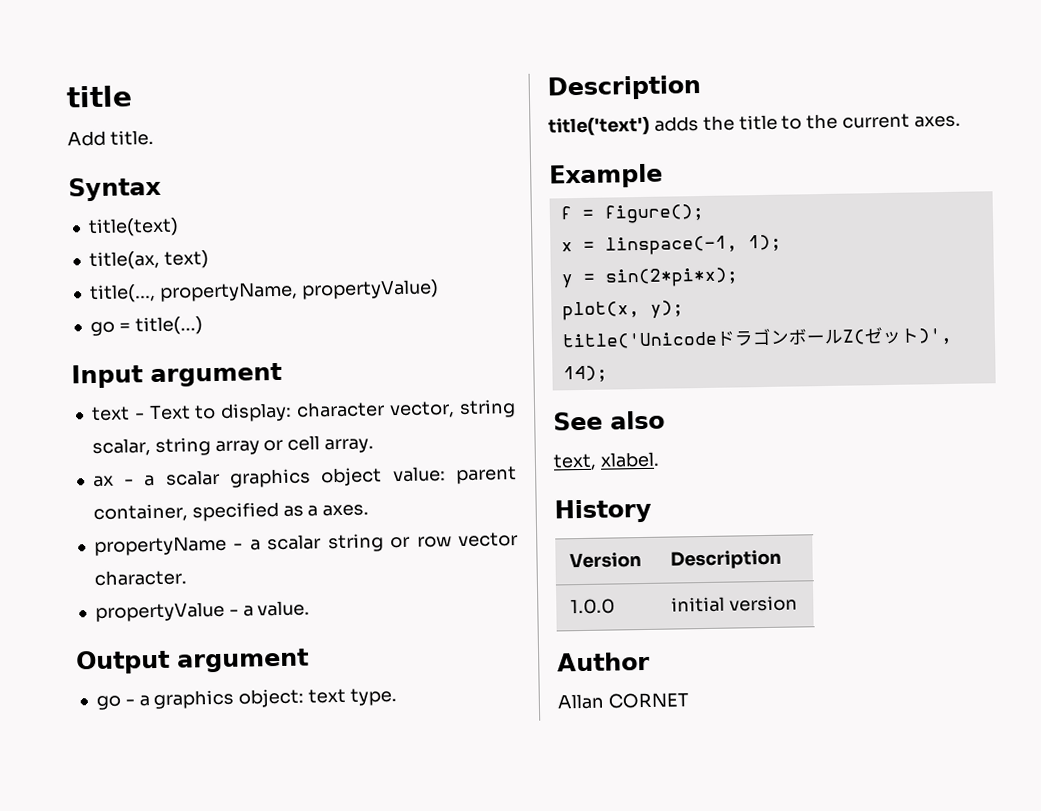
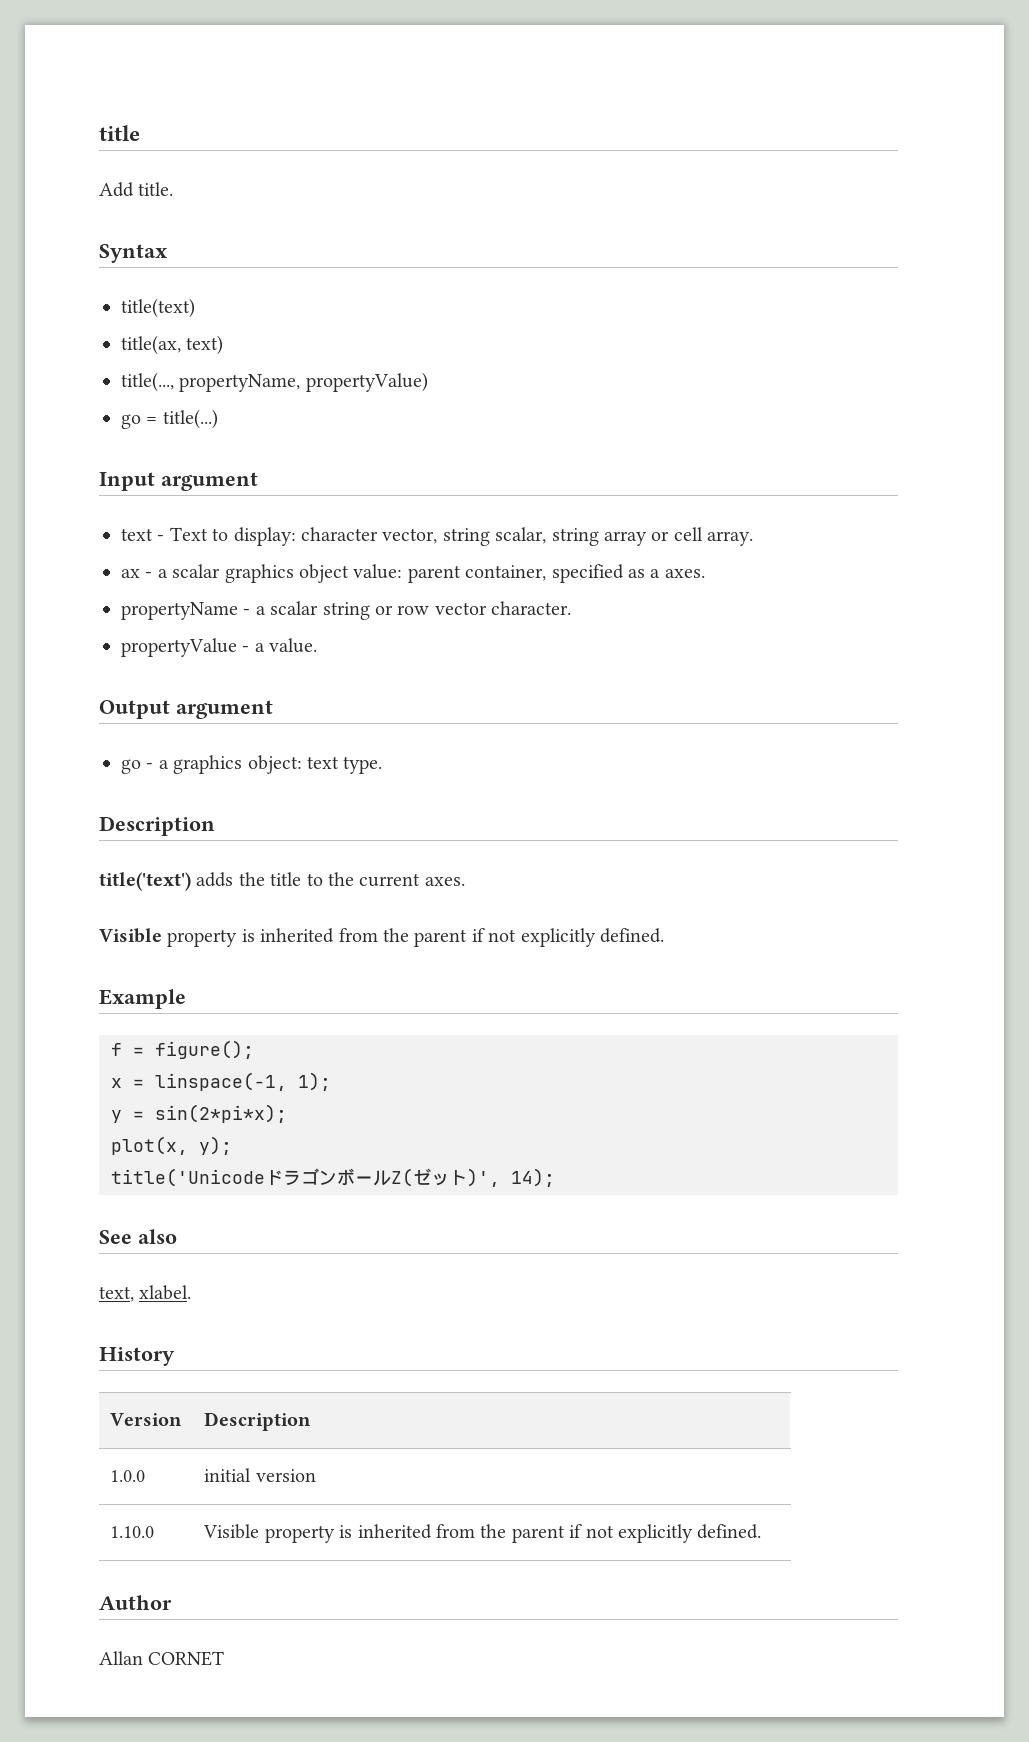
  title('text') adds the title to the current axes.
+ Visible property is inherited from the parent if not explicitly defined.
+ 1.10.0 | Visible property is inherited from the parent if not explicitly defined.

